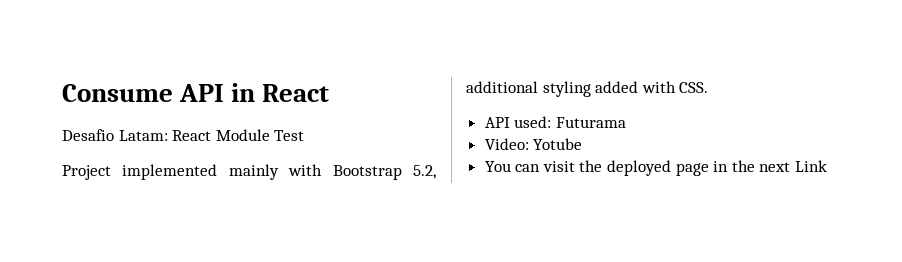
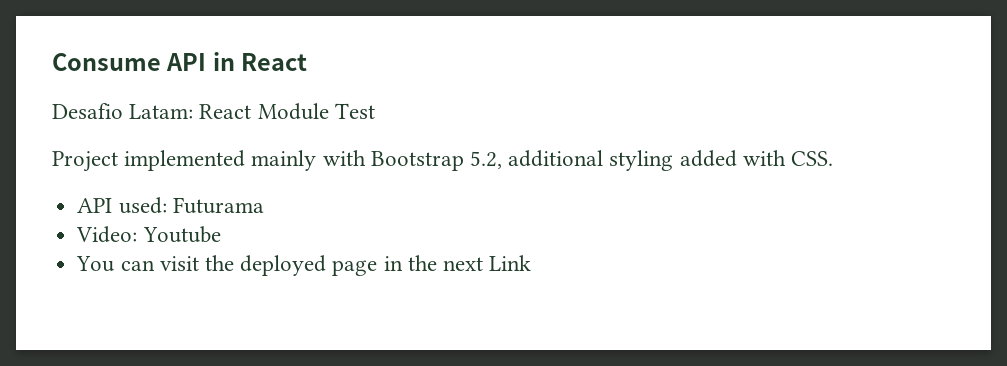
- Video: Yotube
+ Video: Youtube

